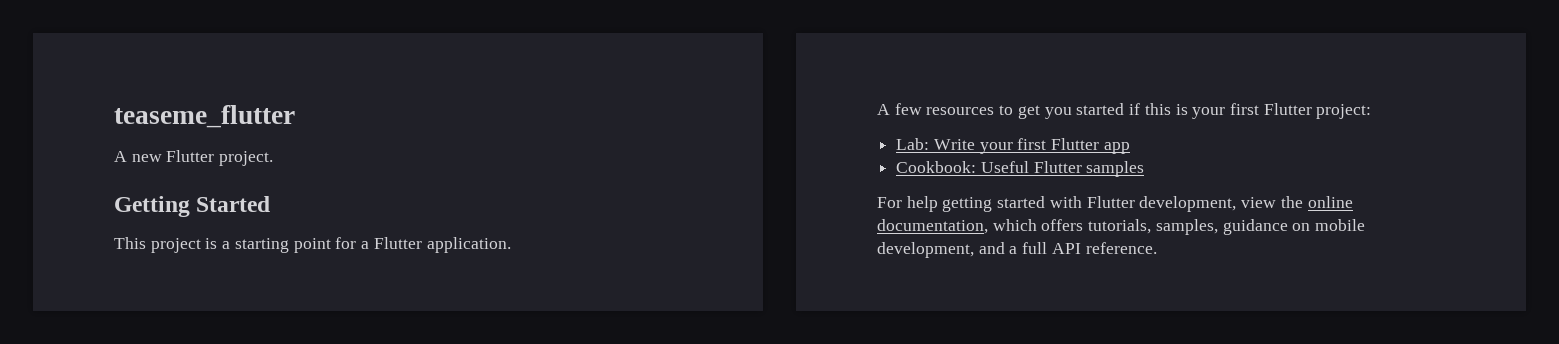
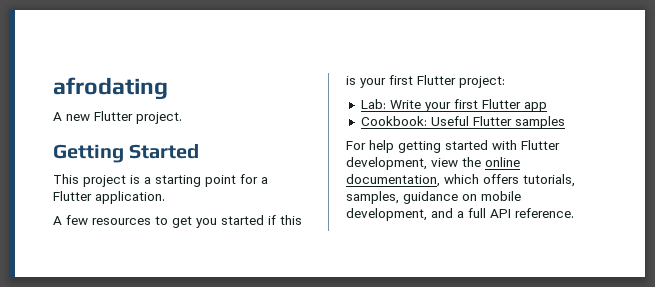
- teaseme_flutter
+ afrodating

